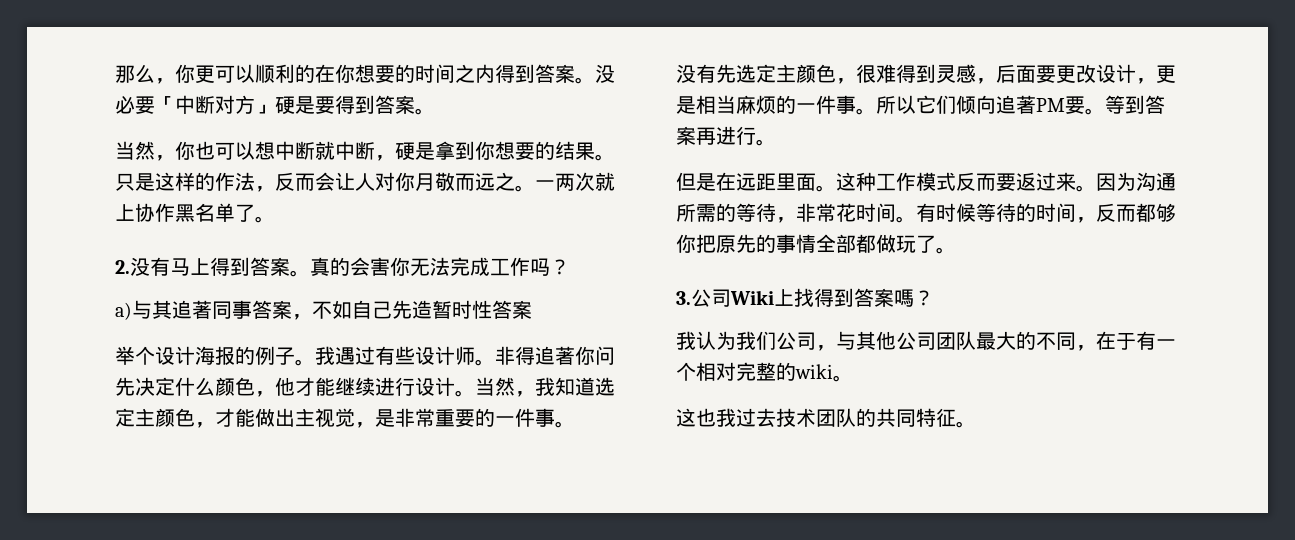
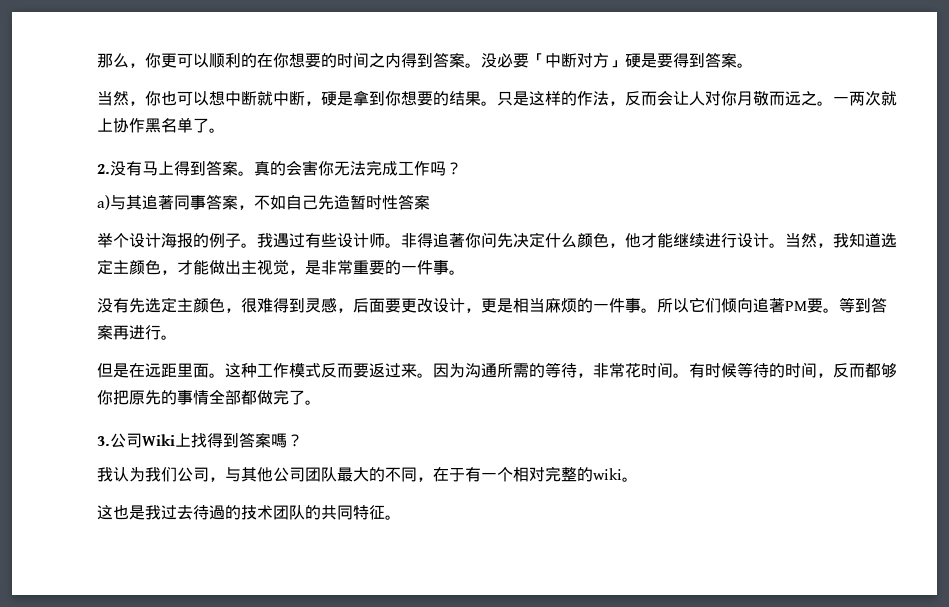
- 有时候等待的时间，反而都够你把原先的事情全部都做玩了。
+ 有时候等待的时间，反而都够你把原先的事情全部都做完了。
- 这也我过去技术团队的共同特征。
+ 这也是我过去待過的技术团队的共同特征。

